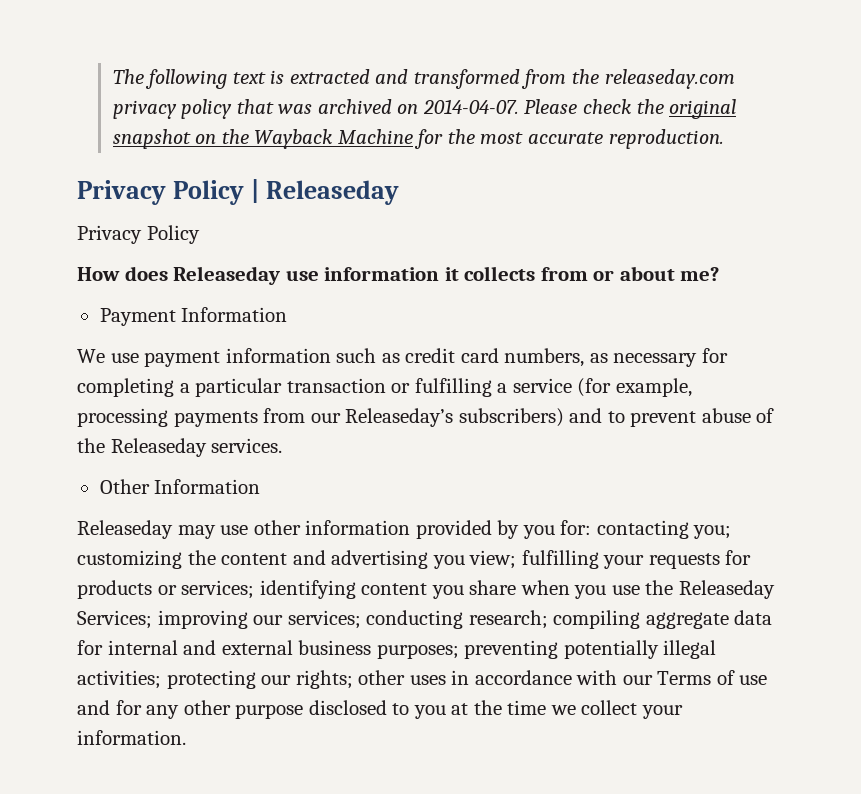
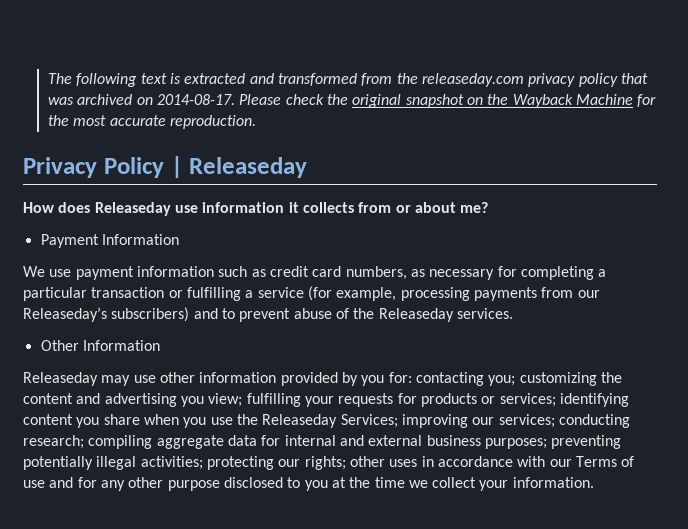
- The following text is extracted and transformed from the releaseday.com privacy policy that was archived on 2014-04-07.
+ The following text is extracted and transformed from the releaseday.com privacy policy that was archived on 2014-08-17.
  Privacy Policy | Releaseday
- Privacy Policy

